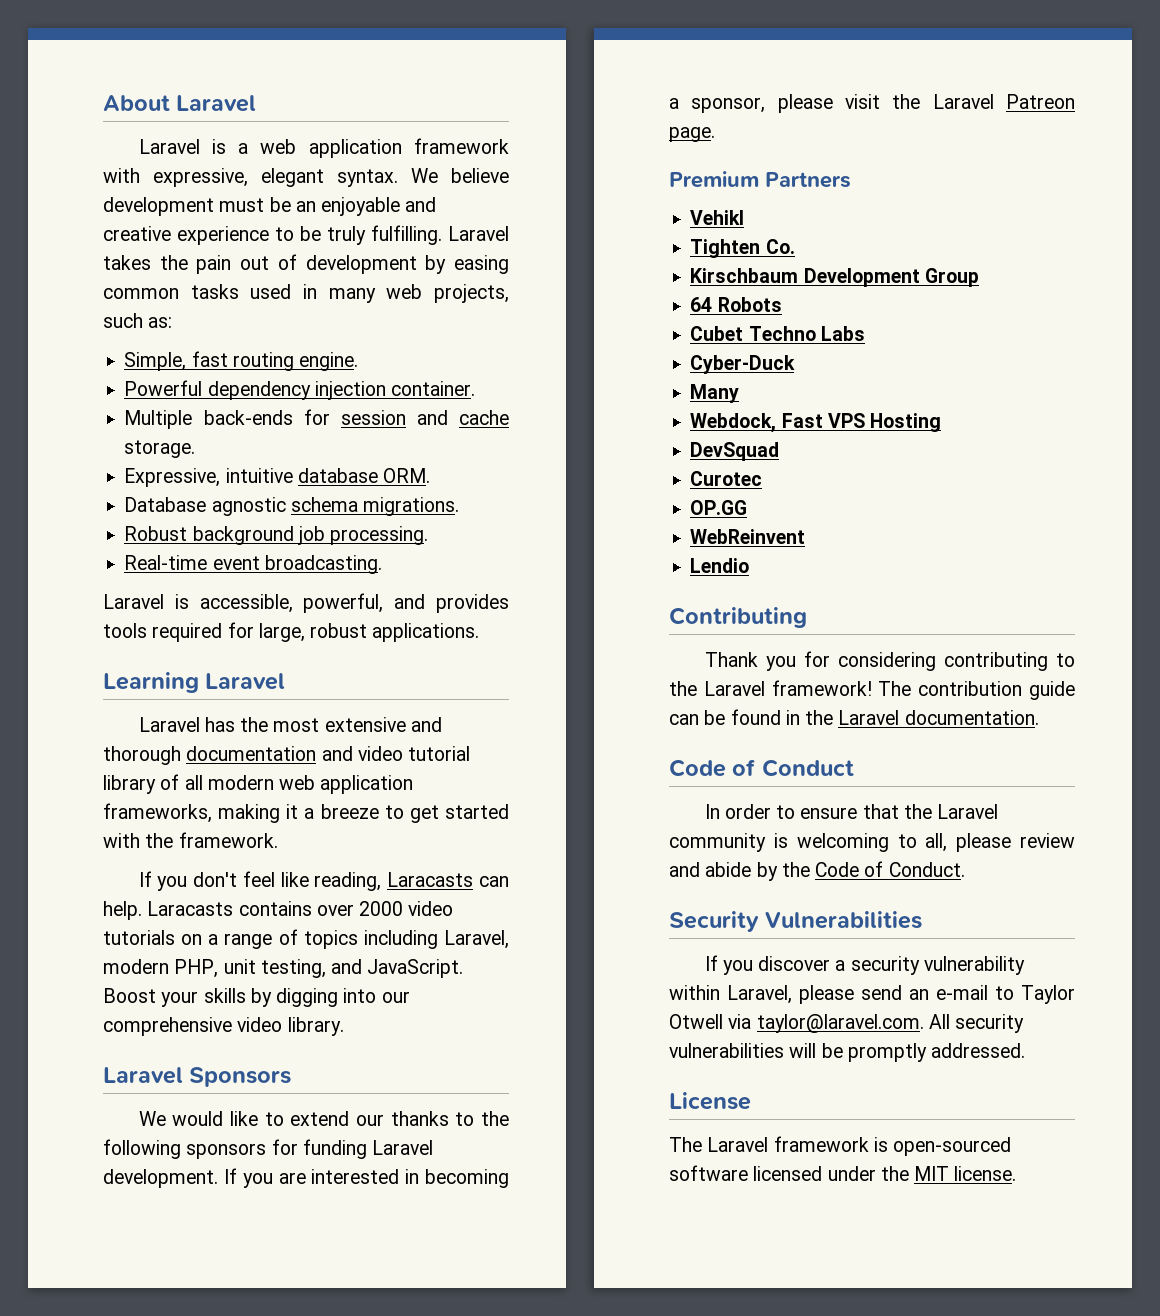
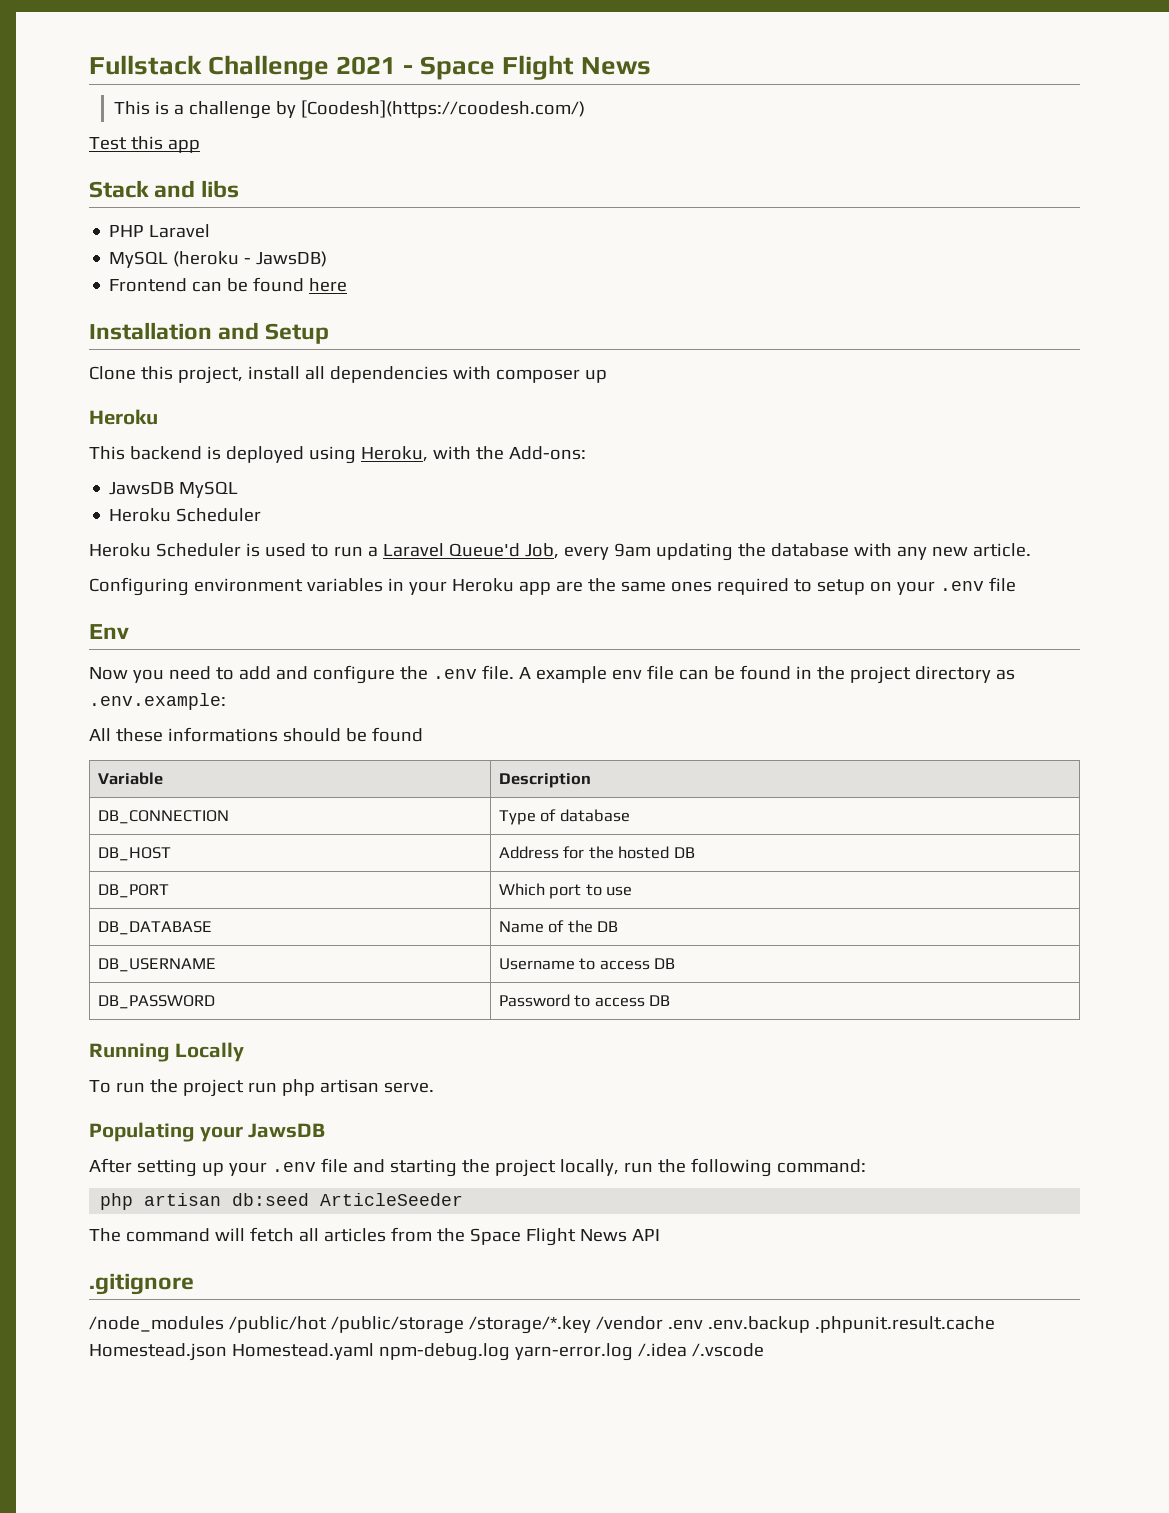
- About Laravel
- Laravel is a web application framework with expressive, elegant syntax. We believe development must be an enjoyable and creative experience to be truly fulfilling. Laravel takes the pain out of development by easing common tasks used in many web projects, such as:
- Simple, fast routing engine.
- Powerful dependency injection container.
- Multiple back-ends for session and cache storage.
- Expressive, intuitive database ORM.
- Database agnostic schema migrations.
- Robust background job processing.
- Real-time event broadcasting.
- Laravel is accessible, powerful, and provides tools required for large, robust applications.
- Learning Laravel
- Laravel has the most extensive and thorough documentation and video tutorial library of all modern web application frameworks, making it a breeze to get started with the framework.
- If you don't feel like reading, Laracasts can help. Laracasts contains over 2000 video tutorials on a range of topics including Laravel, modern PHP, unit testing, and JavaScript. Boost your skills by digging into our comprehensive video library.
- Laravel Sponsors
- We would like to extend our thanks to the following sponsors for funding Laravel development. If you are interested in becoming a sponsor, please visit the Laravel Patreon page.
- Premium Partners
- Vehikl
- Tighten Co.
- Kirschbaum Development Group
- 64 Robots
- Cubet Techno Labs
- Cyber-Duck
- Many
- Webdock, Fast VPS Hosting
- DevSquad
- Curotec
- OP.GG
- WebReinvent
- Lendio
- Contributing
- Thank you for considering contributing to the Laravel framework! The contribution guide can be found in the Laravel documentation.
- Code of Conduct
- In order to ensure that the Laravel community is welcoming to all, please review and abide by the Code of Conduct.
- Security Vulnerabilities
- If you discover a security vulnerability within Laravel, please send an e-mail to Taylor Otwell via taylor@laravel.com. All security vulnerabilities will be promptly addressed.
- License
- The Laravel framework is open-sourced software licensed under the MIT license.
+ Fullstack Challenge 2021 - Space Flight News
+ This is a challenge by [Coodesh](https://coodesh.com/)
+ Test this app
+ Stack and libs
+ PHP Laravel
+ MySQL (heroku - JawsDB)
+ Frontend can be found here
+ Installation and Setup
+ Clone this project, install all dependencies with composer up
+ Heroku
+ This backend is deployed using Heroku, with the Add-ons:
+ JawsDB MySQL
+ Heroku Scheduler
+ Heroku Scheduler is used to run a Laravel Queue'd Job, every 9am updating the database with any new article.
+ Configuring environment variables in your Heroku app are the same ones required to setup on your .env file
+ Env
+ Now you need to add and configure the .env file. A example env file can be found in the project directory as .env.example:
+ All these informations should be found
+ Variable | Description
+ DB_CONNECTION | Type of database
+ DB_HOST | Address for the hosted DB
+ DB_PORT | Which port to use
+ DB_DATABASE | Name of the DB
+ DB_USERNAME | Username to access DB
+ DB_PASSWORD | Password to access DB
+ Running Locally
+ To run the project run php artisan serve.
+ Populating your JawsDB
+ After setting up your .env file and starting the project locally, run the following command:
+ php artisan db:seed ArticleSeeder
+ The command will fetch all articles from the Space Flight News API
+ .gitignore
+ /node_modules /public/hot /public/storage /storage/*.key /vendor .env .env.backup .phpunit.result.cache Homestead.json Homestead.yaml npm-debug.log yarn-error.log /.idea /.vscode

